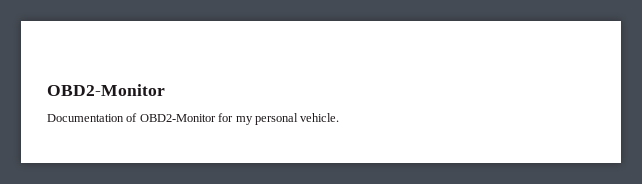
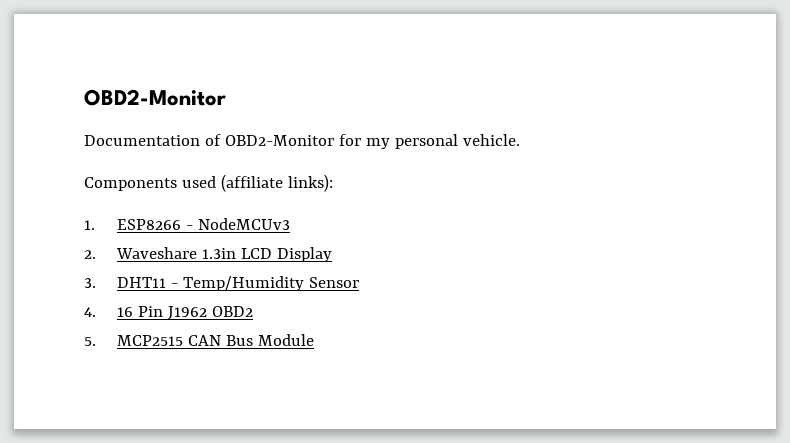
+ Components used (affiliate links):
+ 1. ESP8266 - NodeMCUv3
+ 2. Waveshare 1.3in LCD Display
+ 3. DHT11 - Temp/Humidity Sensor
+ 4. 16 Pin J1962 OBD2
+ 5. MCP2515 CAN Bus Module

